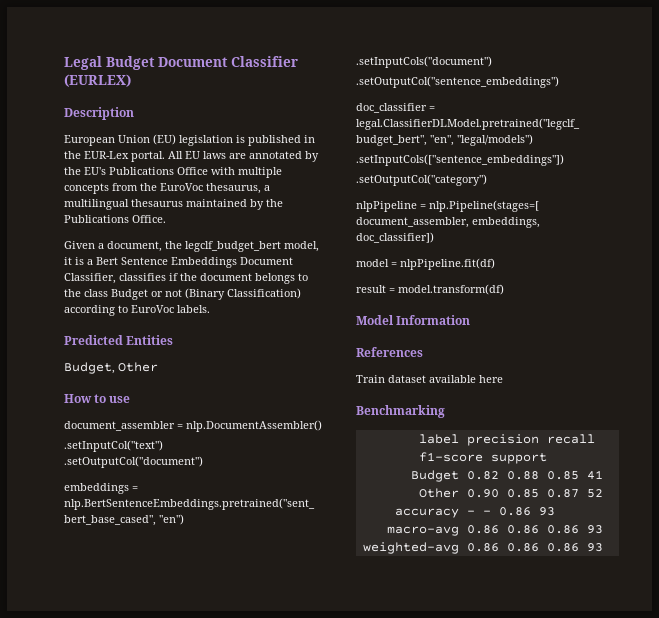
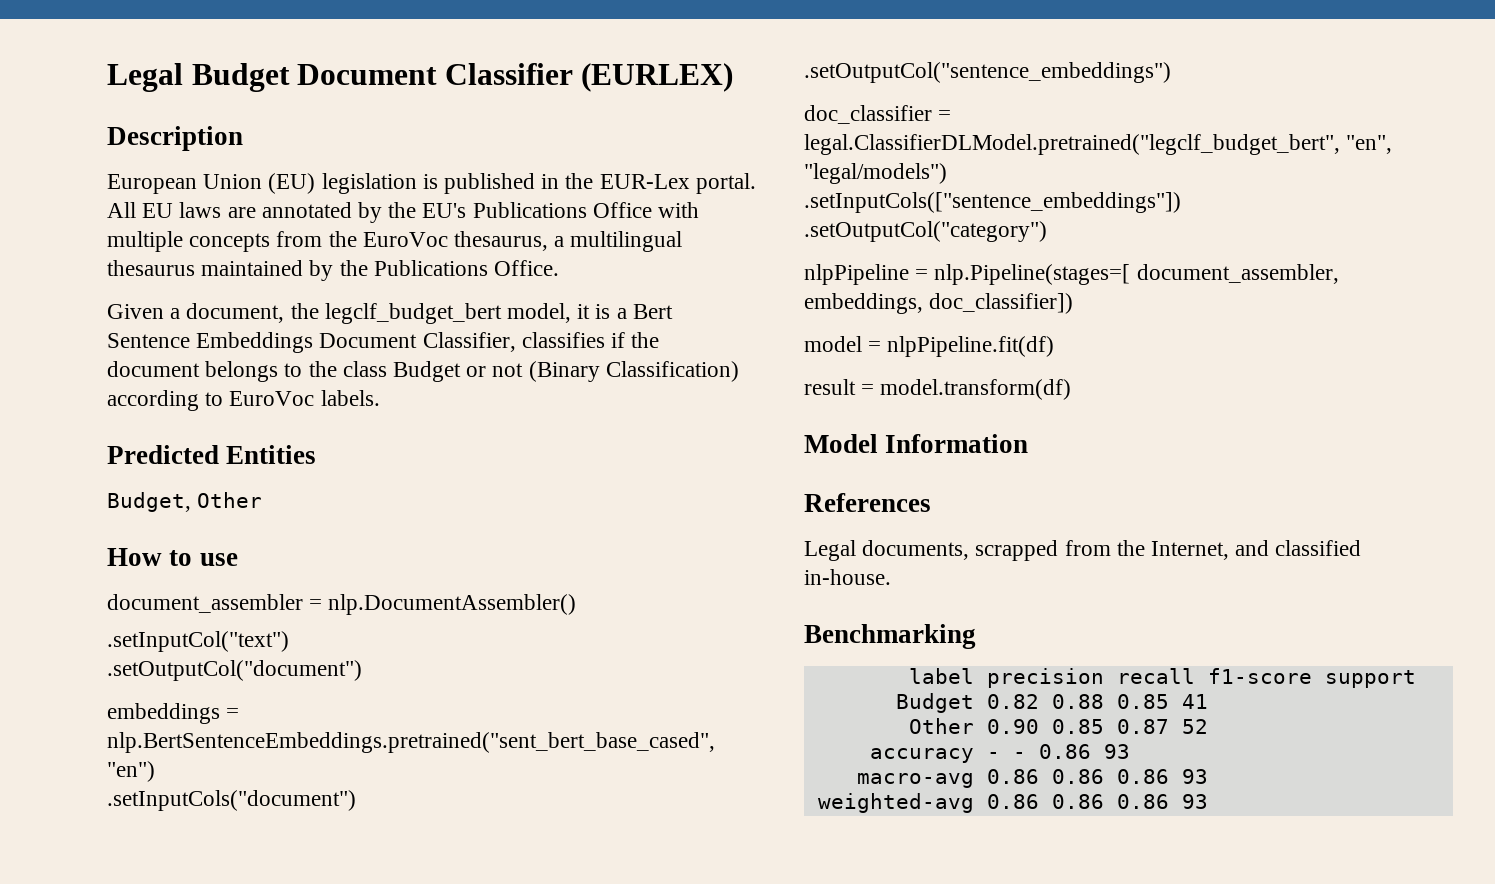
- Train dataset available here
+ Legal documents, scrapped from the Internet, and classified in-house.

